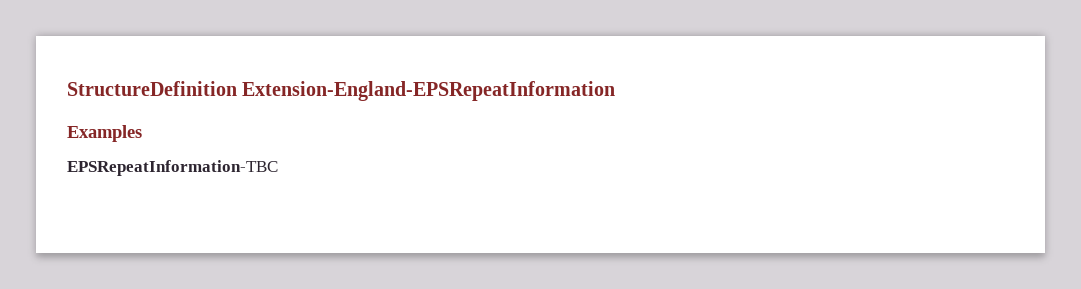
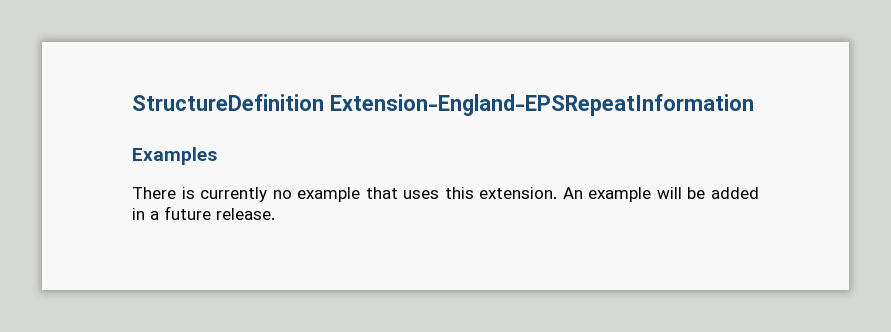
- EPSRepeatInformation-TBC
+ There is currently no example that uses this extension. An example will be added in a future release.

